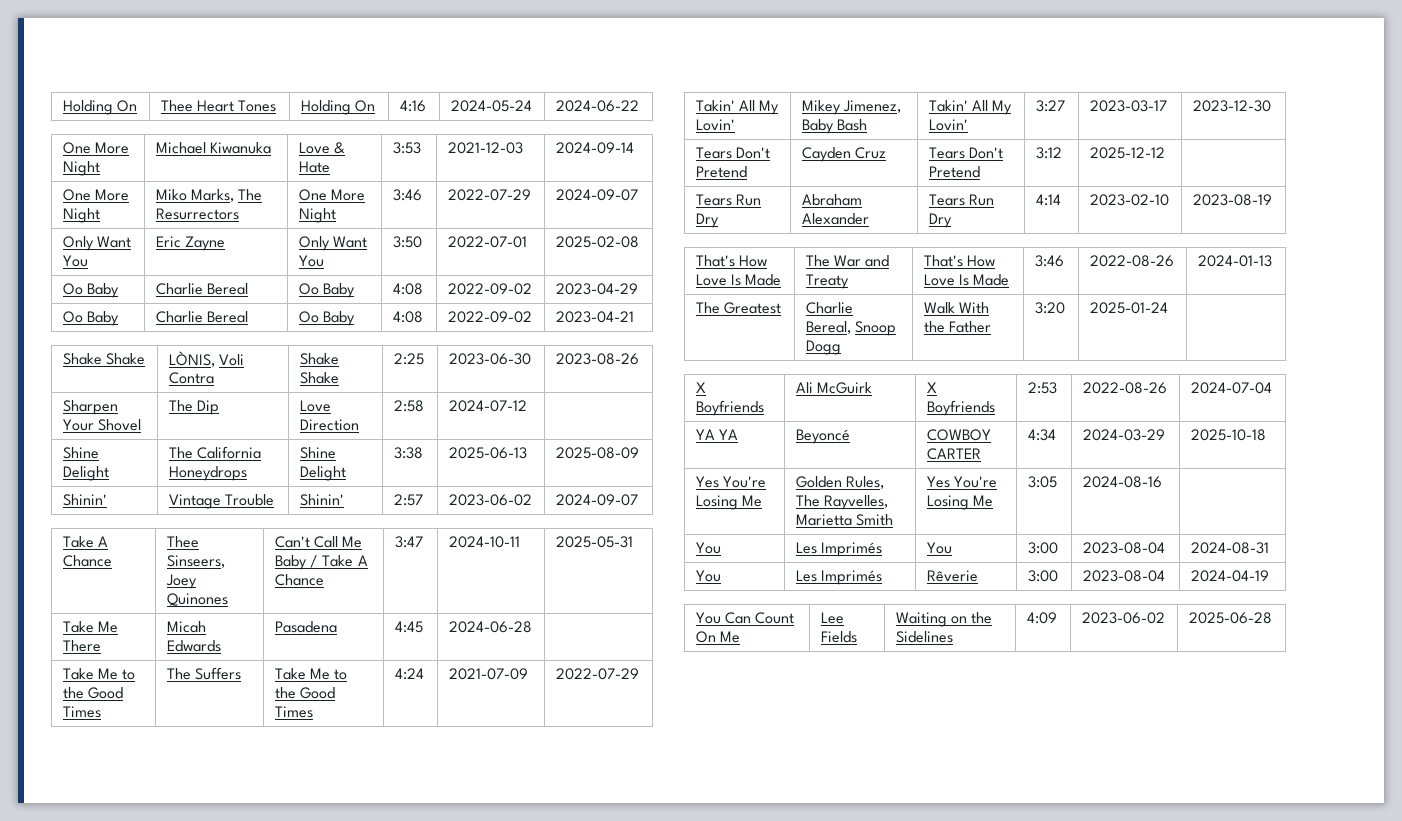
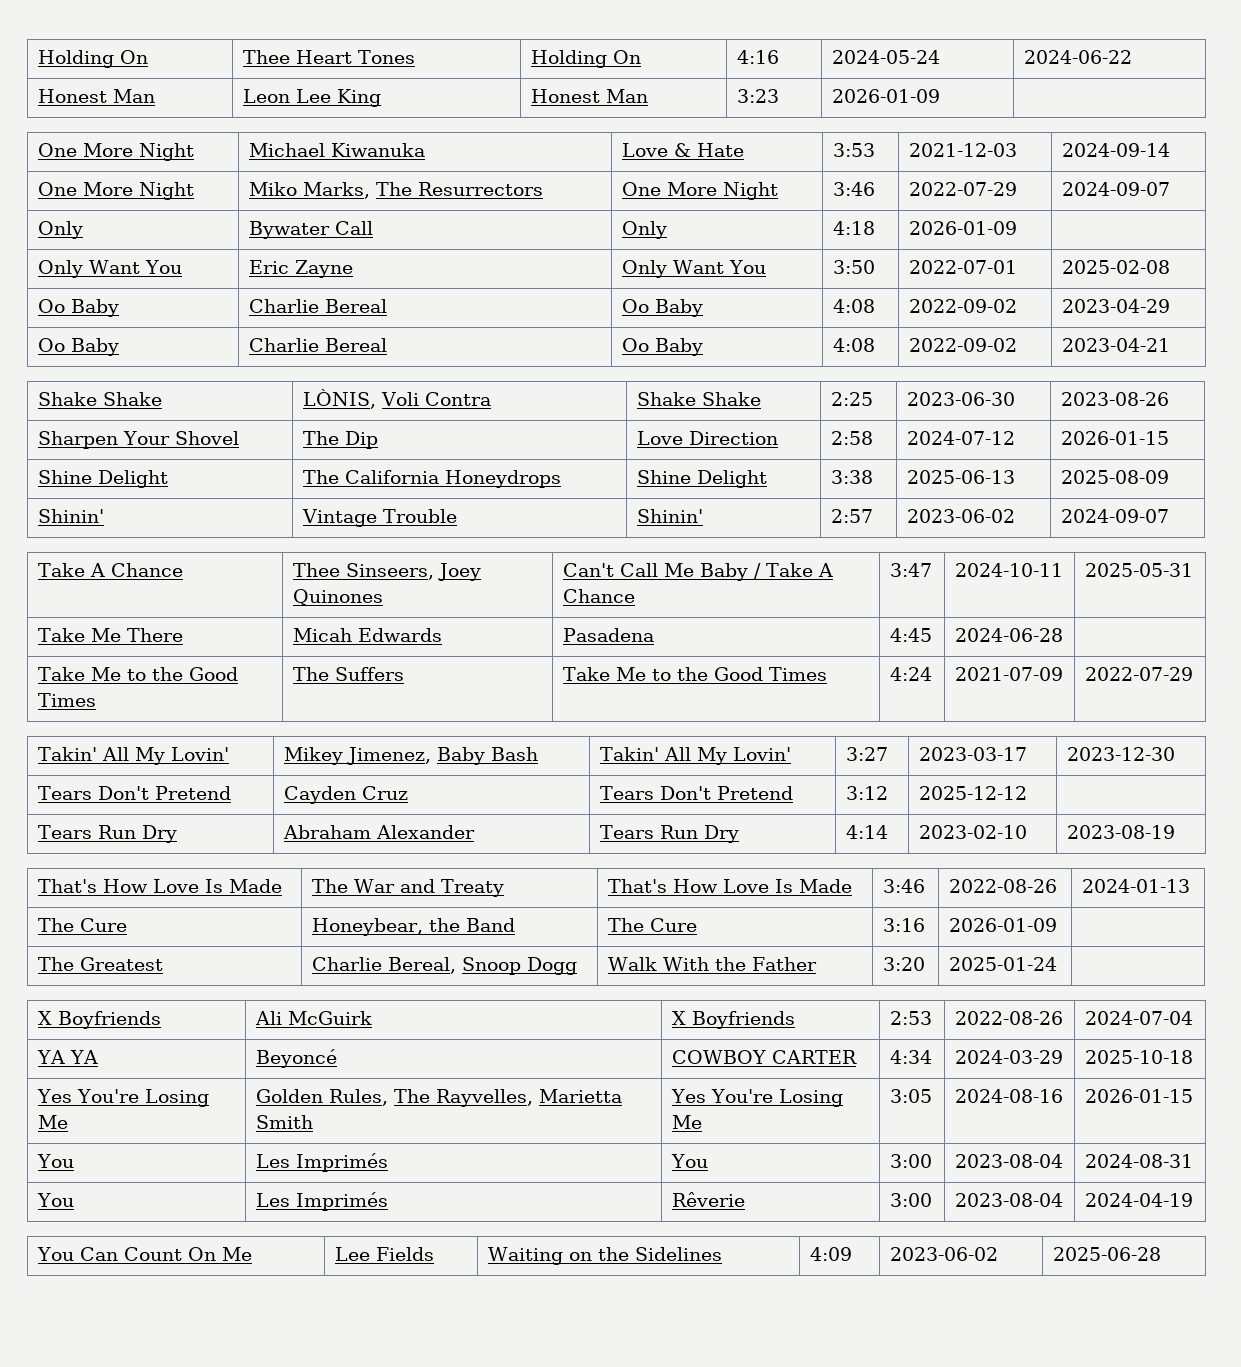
+ Honest Man | Leon Lee King | Honest Man | 3:23 | 2026-01-09 |
+ Only | Bywater Call | Only | 4:18 | 2026-01-09 |
- Sharpen Your Shovel | The Dip | Love Direction | 2:58 | 2024-07-12 |
+ Sharpen Your Shovel | The Dip | Love Direction | 2:58 | 2024-07-12 | 2026-01-15
+ The Cure | Honeybear, the Band | The Cure | 3:16 | 2026-01-09 |
- Yes You're Losing Me | Golden Rules, The Rayvelles, Marietta Smith | Yes You're Losing Me | 3:05 | 2024-08-16 |
+ Yes You're Losing Me | Golden Rules, The Rayvelles, Marietta Smith | Yes You're Losing Me | 3:05 | 2024-08-16 | 2026-01-15

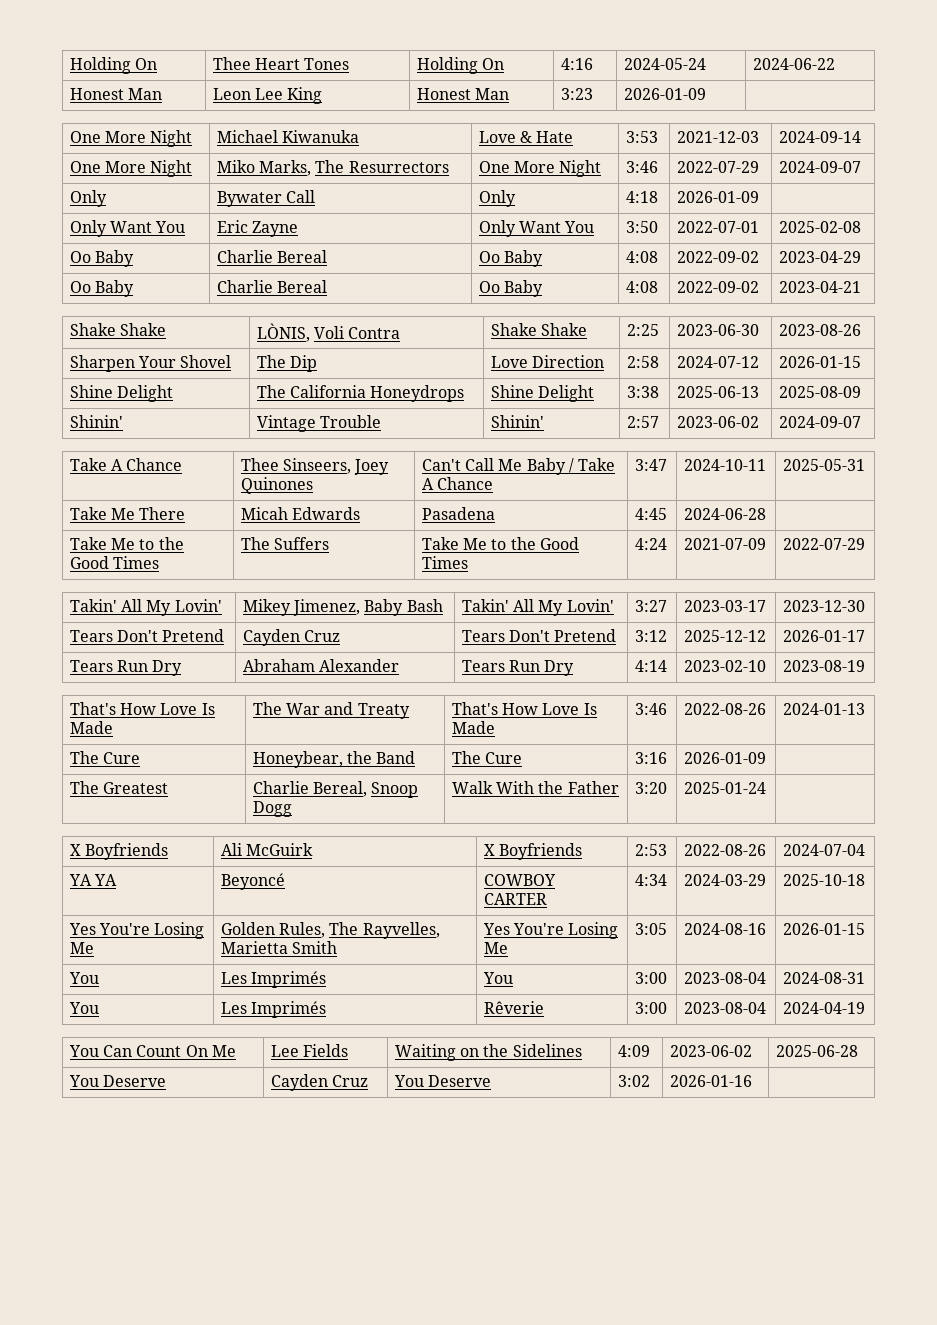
- Tears Don't Pretend | Cayden Cruz | Tears Don't Pretend | 3:12 | 2025-12-12 |
+ Tears Don't Pretend | Cayden Cruz | Tears Don't Pretend | 3:12 | 2025-12-12 | 2026-01-17
+ You Deserve | Cayden Cruz | You Deserve | 3:02 | 2026-01-16 |

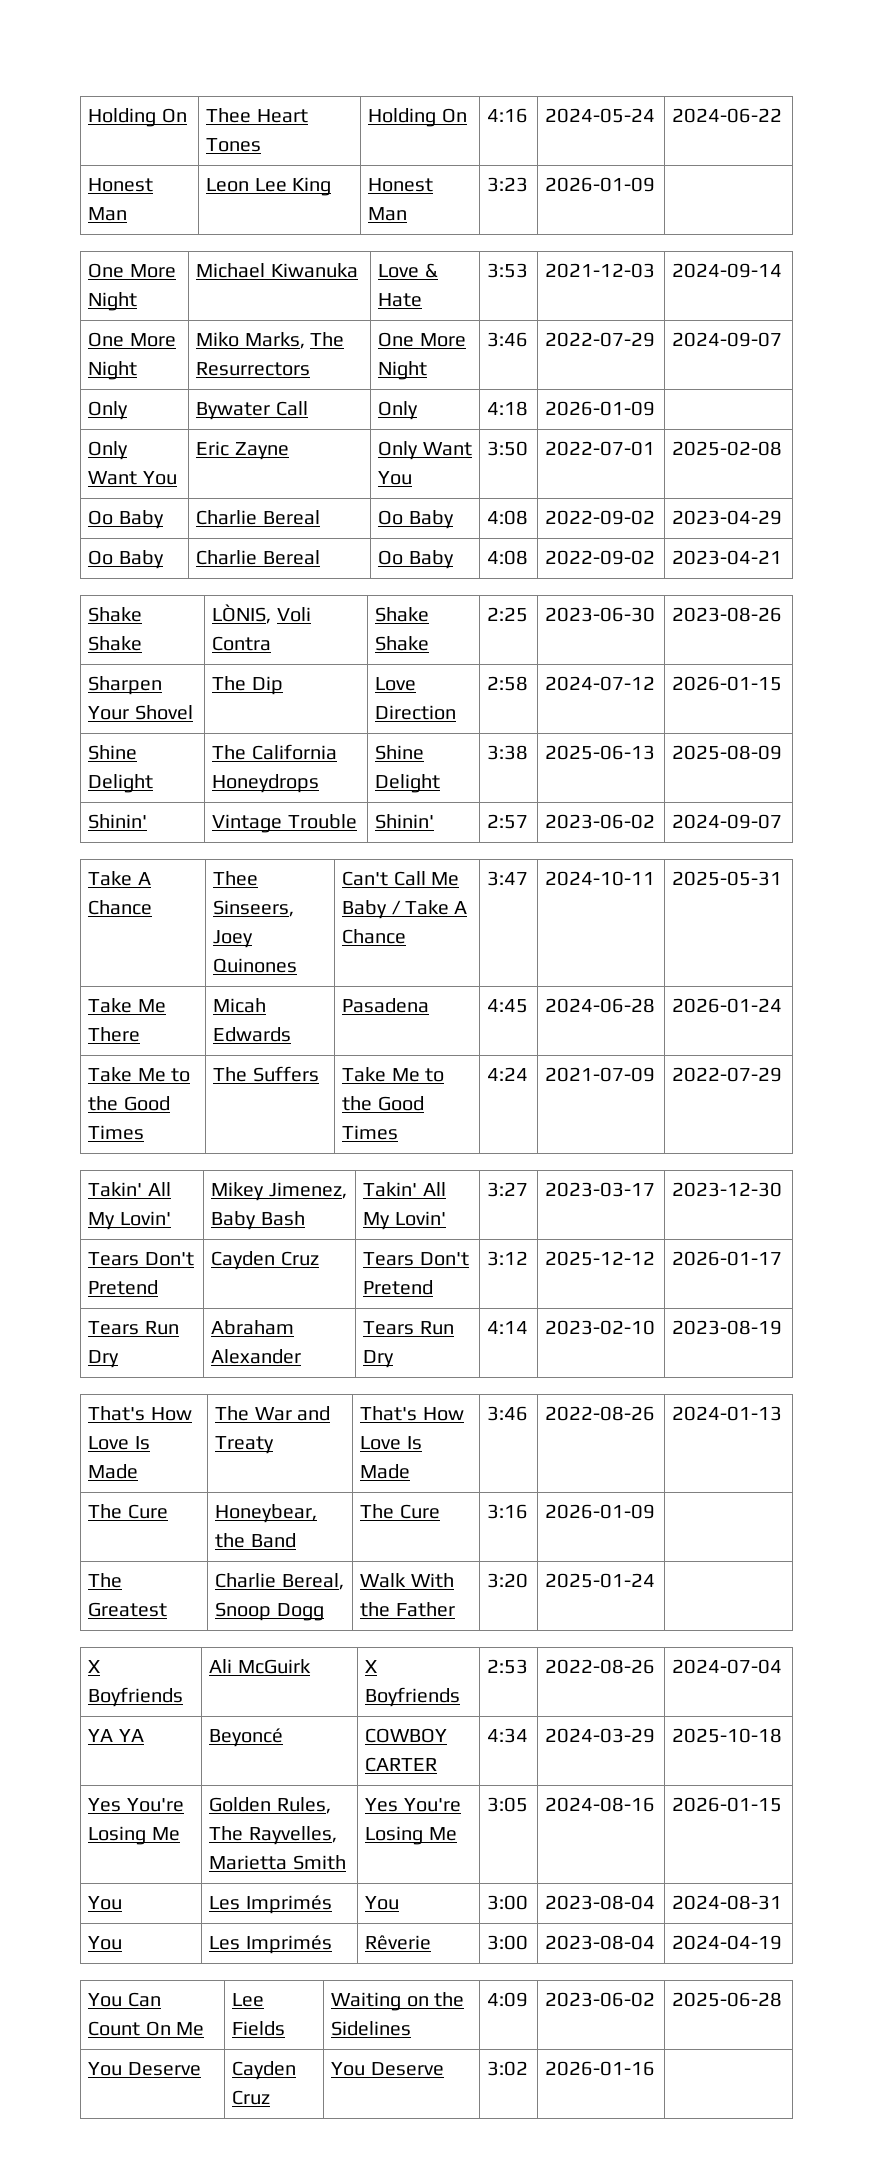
- Take Me There | Micah Edwards | Pasadena | 4:45 | 2024-06-28 |
+ Take Me There | Micah Edwards | Pasadena | 4:45 | 2024-06-28 | 2026-01-24

